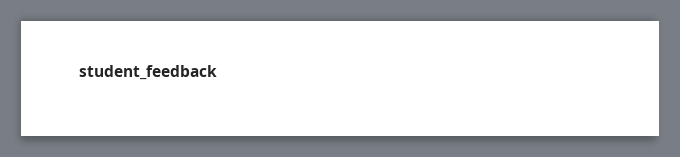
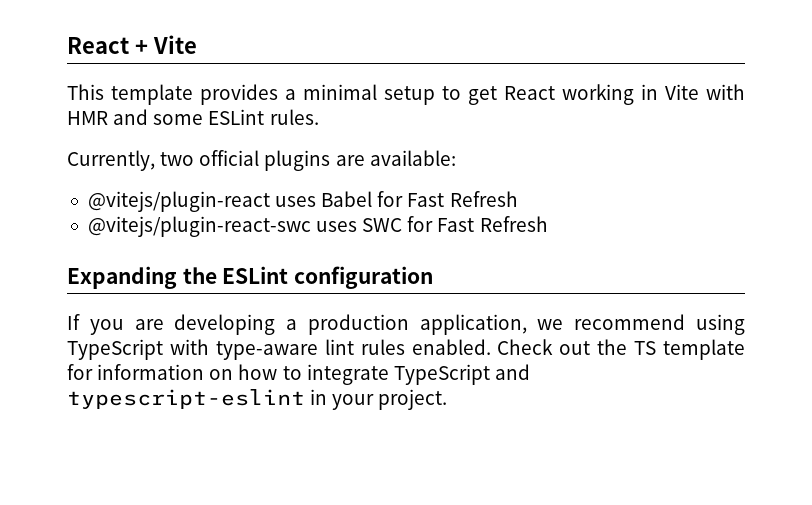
- student_feedback
+ React + Vite
+ This template provides a minimal setup to get React working in Vite with HMR and some ESLint rules.
+ Currently, two official plugins are available:
+ @vitejs/plugin-react uses Babel for Fast Refresh
+ @vitejs/plugin-react-swc uses SWC for Fast Refresh
+ Expanding the ESLint configuration
+ If you are developing a production application, we recommend using TypeScript with type-aware lint rules enabled. Check out the TS template for information on how to integrate TypeScript and typescript-eslint in your project.

